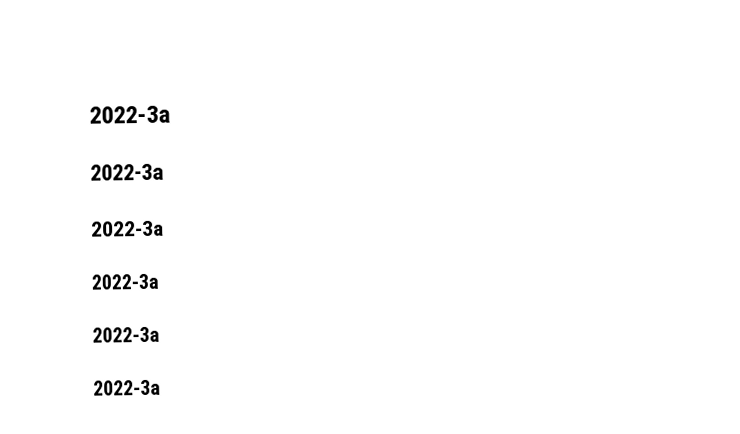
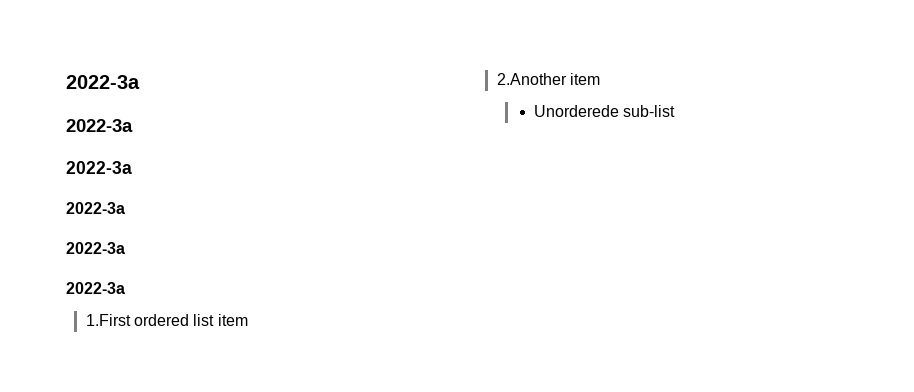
+ 1.First ordered list item
+ 2.Another item
+ Unorderede sub-list

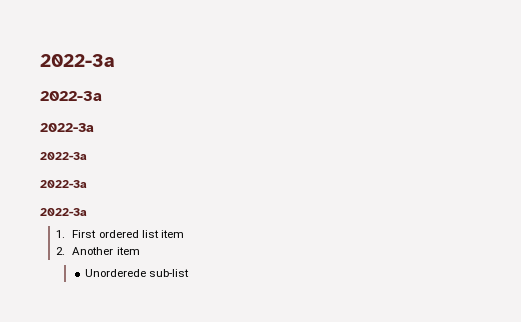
- 1.First ordered list item
+ 1. First ordered list item
- 2.Another item
+ 2. Another item

